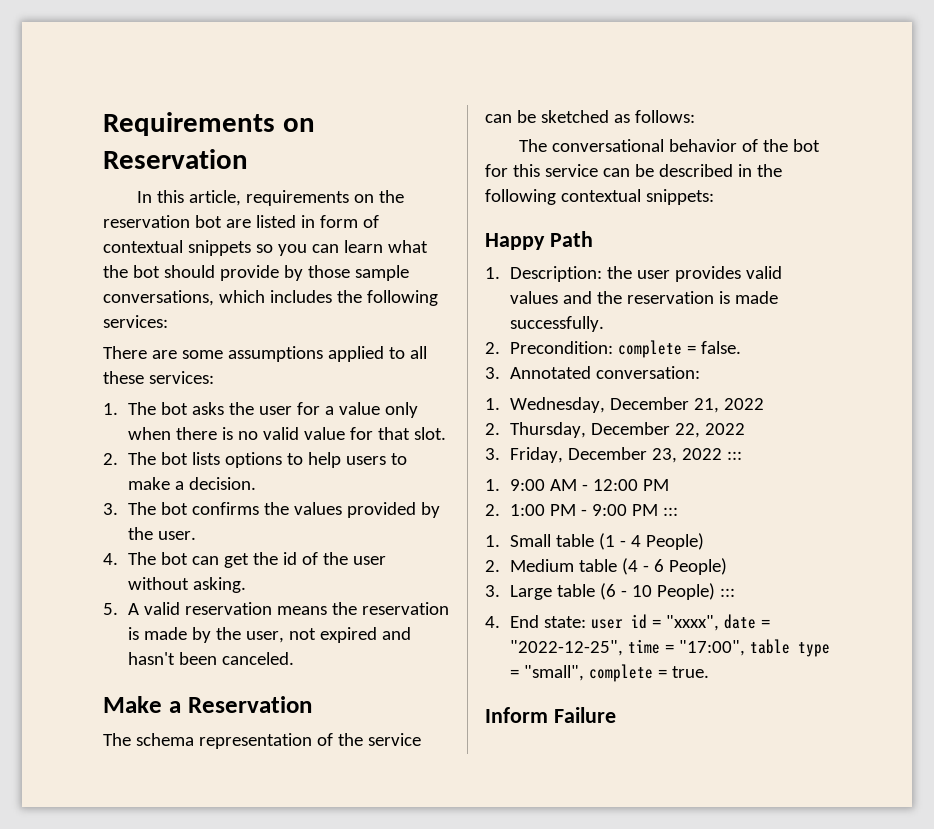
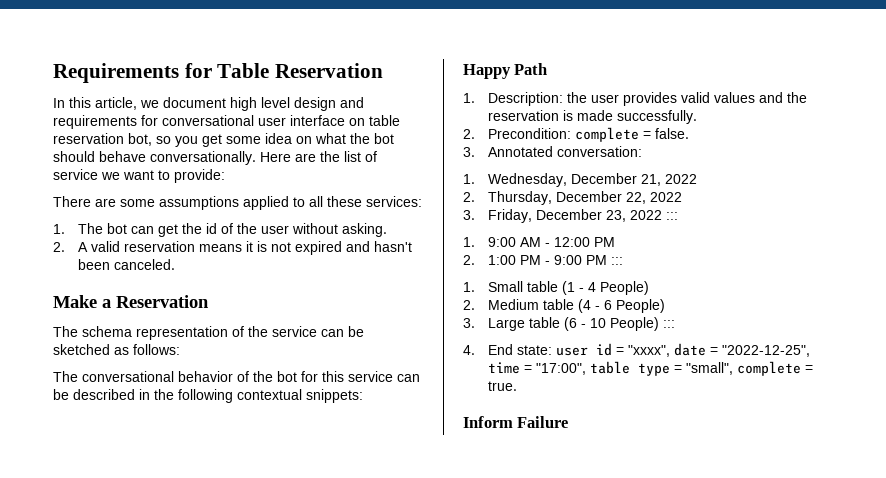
- Requirements on Reservation
+ Requirements for Table Reservation
- In this article, requirements on the reservation bot are listed in form of contextual snippets so you can learn what the bot should provide by those sample conversations, which includes the following services:
+ In this article, we document high level design and requirements for conversational user interface on table reservation bot, so you get some idea on what the bot should behave conversationally. Here are the list of service we want to provide:
- 1. The bot asks the user for a value only when there is no valid value for that slot.
- 2. The bot lists options to help users to make a decision.
- 3. The bot confirms the values provided by the user.
- 4. The bot can get the id of the user without asking.
+ 1. The bot can get the id of the user without asking.
- 5. A valid reservation means the reservation is made by the user, not expired and hasn't been canceled.
+ 2. A valid reservation means it is not expired and hasn't been canceled.

